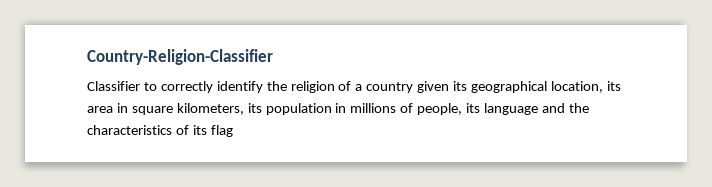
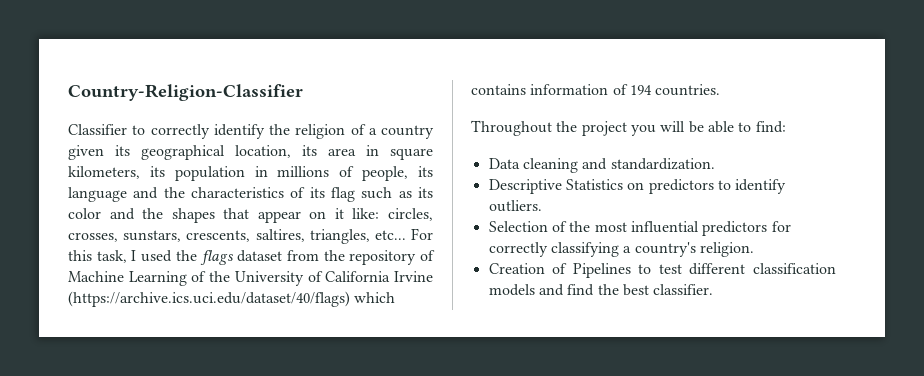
- Classifier to correctly identify the religion of a country given its geographical location, its area in square kilometers, its population in millions of people, its language and the characteristics of its flag
+ Classifier to correctly identify the religion of a country given its geographical location, its area in square kilometers, its population in millions of people, its language and the characteristics of its flag such as its color and the shapes that appear on it like: circles, crosses, sunstars, crescents, saltires, triangles, etc... For this task, I used the flags dataset from the repository of Machine Learning of the University of California Irvine (https://archive.ics.uci.edu/dataset/40/flags) which contains information of 194 countries.
+ Throughout the project you will be able to find:
+ Data cleaning and standardization.
+ Descriptive Statistics on predictors to identify outliers.
+ Selection of the most influential predictors for correctly classifying a country's religion.
+ Creation of Pipelines to test different classification models and find the best classifier.

